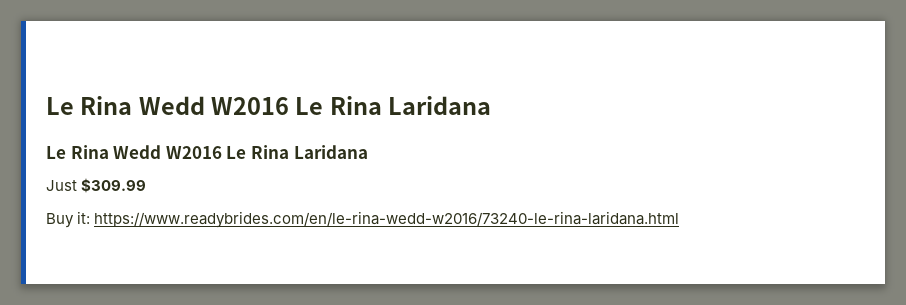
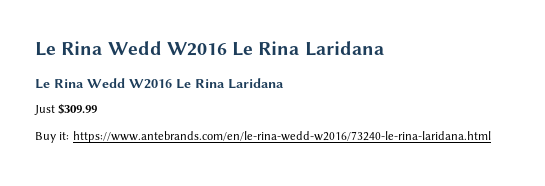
- Buy it: https://www.readybrides.com/en/le-rina-wedd-w2016/73240-le-rina-laridana.html
+ Buy it: https://www.antebrands.com/en/le-rina-wedd-w2016/73240-le-rina-laridana.html

